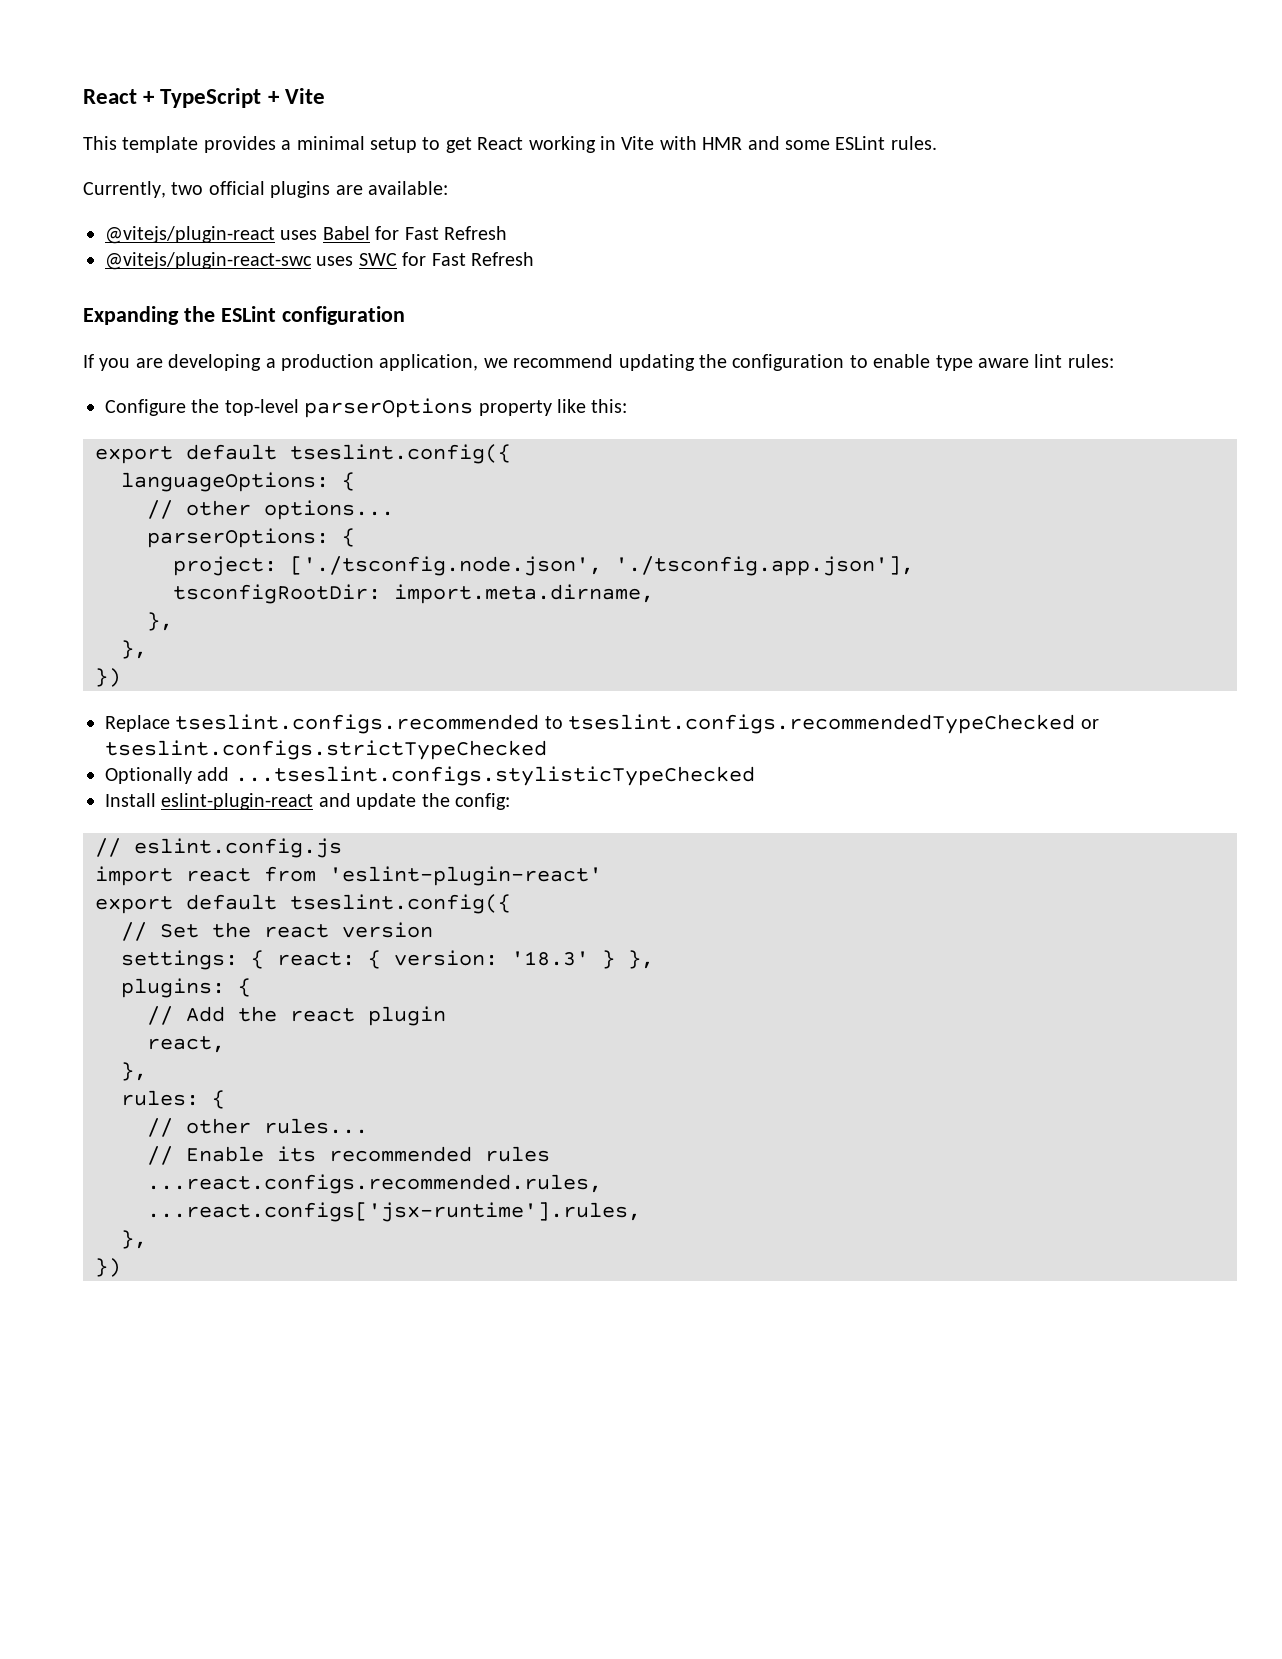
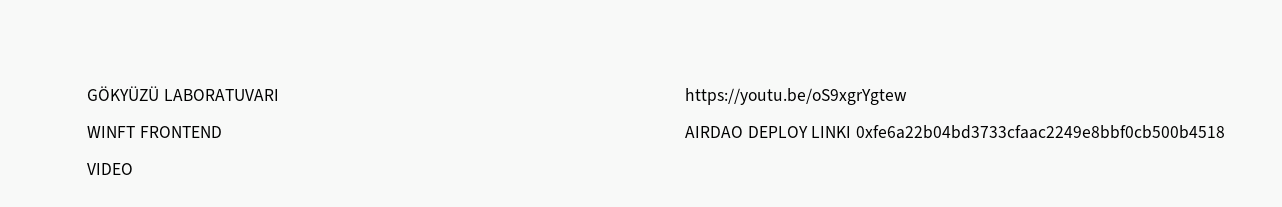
- React + TypeScript + Vite
- This template provides a minimal setup to get React working in Vite with HMR and some ESLint rules.
- Currently, two official plugins are available:
- @vitejs/plugin-react uses Babel for Fast Refresh
- @vitejs/plugin-react-swc uses SWC for Fast Refresh
- Expanding the ESLint configuration
- If you are developing a production application, we recommend updating the configuration to enable type aware lint rules:
- Configure the top-level parserOptions property like this:
- export default tseslint.config({
- languageOptions: {
- // other options...
- parserOptions: {
- project: ['./tsconfig.node.json', './tsconfig.app.json'],
- tsconfigRootDir: import.meta.dirname,
- },
- },
- })
- Replace tseslint.configs.recommended to tseslint.configs.recommendedTypeChecked or tseslint.configs.strictTypeChecked
- Optionally add ...tseslint.configs.stylisticTypeChecked
- Install eslint-plugin-react and update the config:
- // eslint.config.js
- import react from 'eslint-plugin-react'
- export default tseslint.config({
- // Set the react version
- settings: { react: { version: '18.3' } },
- plugins: {
- // Add the react plugin
- react,
- },
- rules: {
- // other rules...
- // Enable its recommended rules
- ...react.configs.recommended.rules,
- ...react.configs['jsx-runtime'].rules,
- },
- })
+ GÖKYÜZÜ LABORATUVARI
+ WINFT FRONTEND
+ VIDEO
+ https://youtu.be/oS9xgrYgtew
+ AIRDAO DEPLOY LINKI 0xfe6a22b04bd3733cfaac2249e8bbf0cb500b4518

